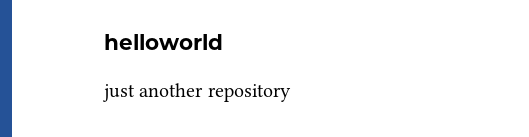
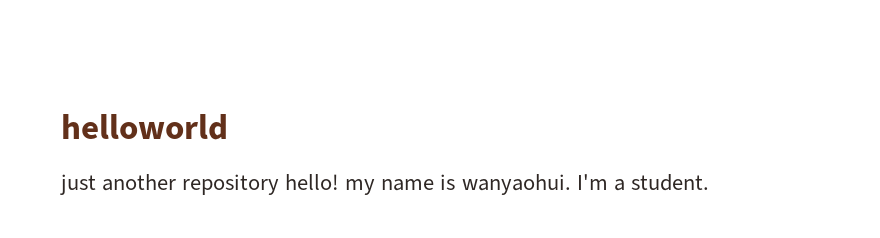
- just another repository
+ just another repository hello! my name is wanyaohui. I'm a student.

